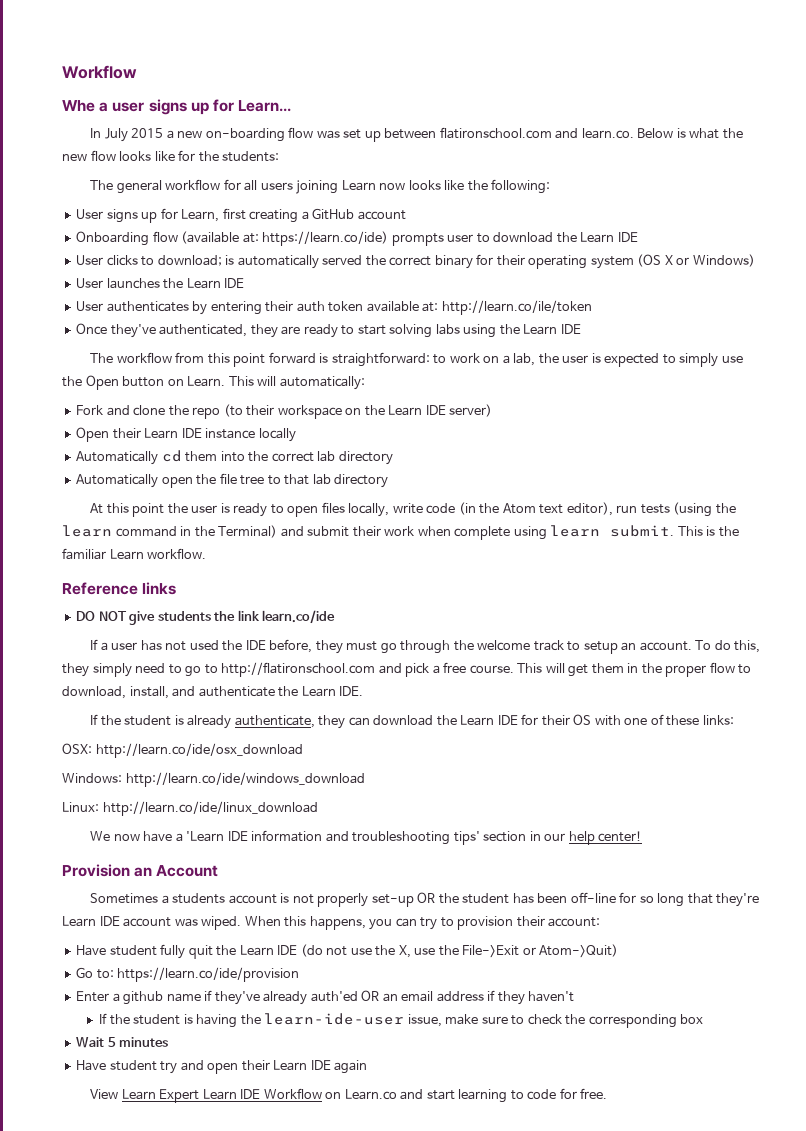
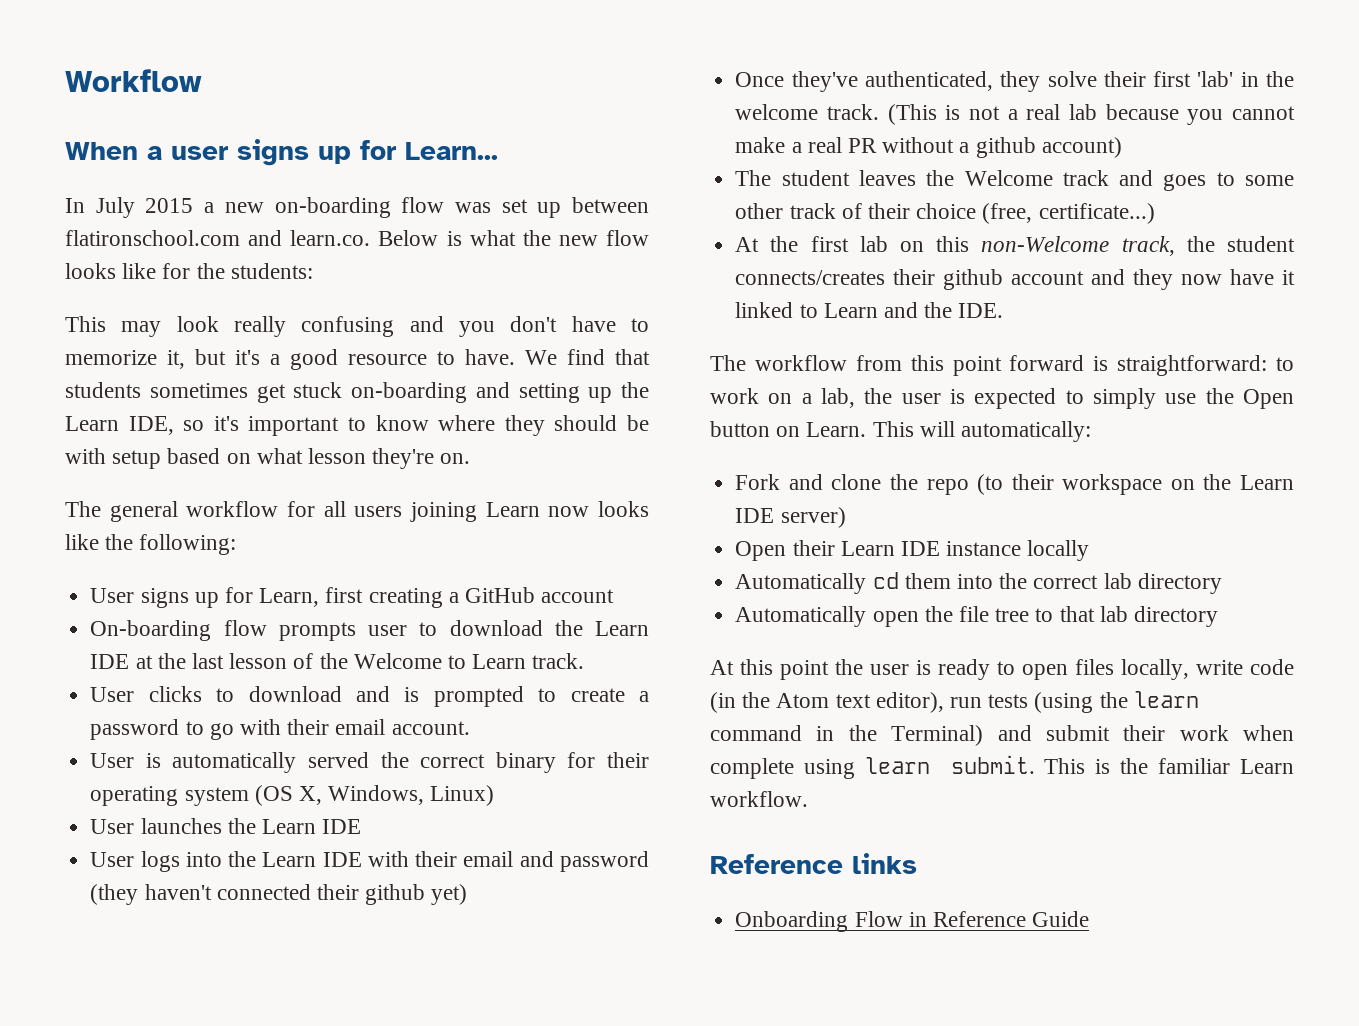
- Whe a user signs up for Learn...
+ When a user signs up for Learn...
+ This may look really confusing and you don't have to memorize it, but it's a good resource to have. We find that students sometimes get stuck on-boarding and setting up the Learn IDE, so it's important to know where they should be with setup based on what lesson they're on.
- Onboarding flow (available at: https://learn.co/ide) prompts user to download the Learn IDE
- User clicks to download; is automatically served the correct binary for their operating system (OS X or Windows)
+ On-boarding flow prompts user to download the Learn IDE at the last lesson of the Welcome to Learn track.
+ User clicks to download and is prompted to create a password to go with their email account.
+ User is automatically served the correct binary for their operating system (OS X, Windows, Linux)
- User authenticates by entering their auth token available at: http://learn.co/ile/token
- Once they've authenticated, they are ready to start solving labs using the Learn IDE
+ User logs into the Learn IDE with their email and password (they haven't connected their github yet)
+ Once they've authenticated, they solve their first 'lab' in the welcome track. (This is not a real lab because you cannot make a real PR without a github account)
+ The student leaves the Welcome track and goes to some other track of their choice (free, certificate...)
+ At the first lab on this non-Welcome track, the student connects/creates their github account and they now have it linked to Learn and the IDE.
- DO NOT give students the link learn.co/ide
- If a user has not used the IDE before, they must go through the welcome track to setup an account. To do this, they simply need to go to http://flatironschool.com and pick a free course. This will get them in the proper flow to download, install, and authenticate the Learn IDE.
- If the student is already authenticate, they can download the Learn IDE for their OS with one of these links:
- OSX: http://learn.co/ide/osx_download
- Windows: http://learn.co/ide/windows_download
- Linux: http://learn.co/ide/linux_download
- We now have a 'Learn IDE information and troubleshooting tips' section in our help center!
- Provision an Account
- Sometimes a students account is not properly set-up OR the student has been off-line for so long that they're Learn IDE account was wiped. When this happens, you can try to provision their account:
- Have student fully quit the Learn IDE (do not use the X, use the File->Exit or Atom->Quit)
- Go to: https://learn.co/ide/provision
- Enter a github name if they've already auth'ed OR an email address if they haven't
- If the student is having the learn-ide-user issue, make sure to check the corresponding box
- Wait 5 minutes
- Have student try and open their Learn IDE again
- View Learn Expert Learn IDE Workflow on Learn.co and start learning to code for free.
+ Onboarding Flow in Reference Guide

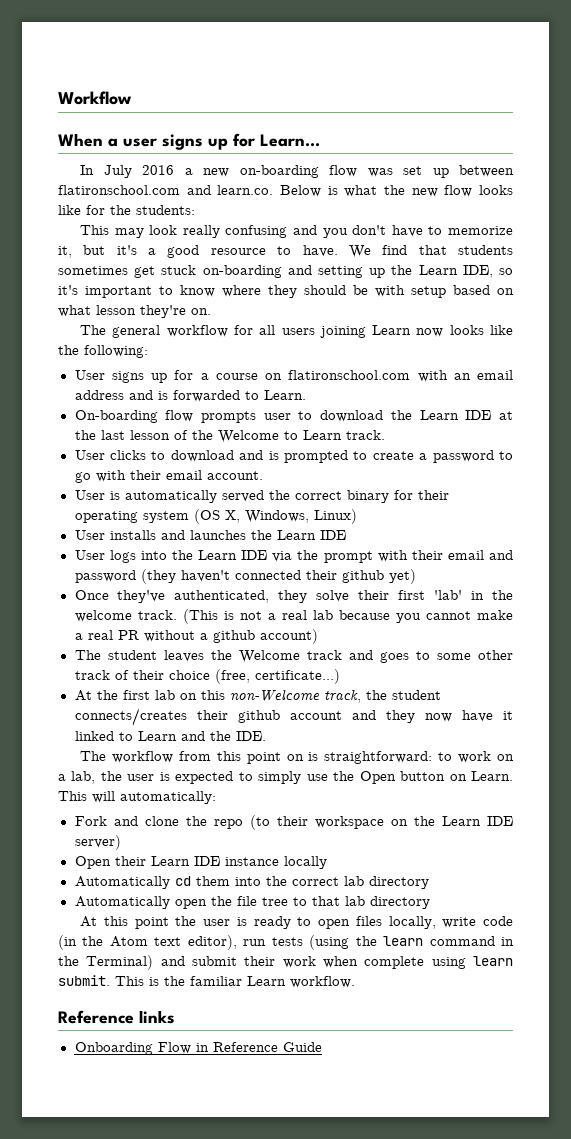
- In July 2015 a new on-boarding flow was set up between flatironschool.com and learn.co. Below is what the new flow looks like for the students:
+ In July 2016 a new on-boarding flow was set up between flatironschool.com and learn.co. Below is what the new flow looks like for the students:
- User signs up for Learn, first creating a GitHub account
+ User signs up for a course on flatironschool.com with an email address and is forwarded to Learn.
- User launches the Learn IDE
+ User installs and launches the Learn IDE
- User logs into the Learn IDE with their email and password (they haven't connected their github yet)
+ User logs into the Learn IDE via the prompt with their email and password (they haven't connected their github yet)
- The workflow from this point forward is straightforward: to work on a lab, the user is expected to simply use the Open button on Learn.
+ The workflow from this point on is straightforward: to work on a lab, the user is expected to simply use the Open button on Learn.

